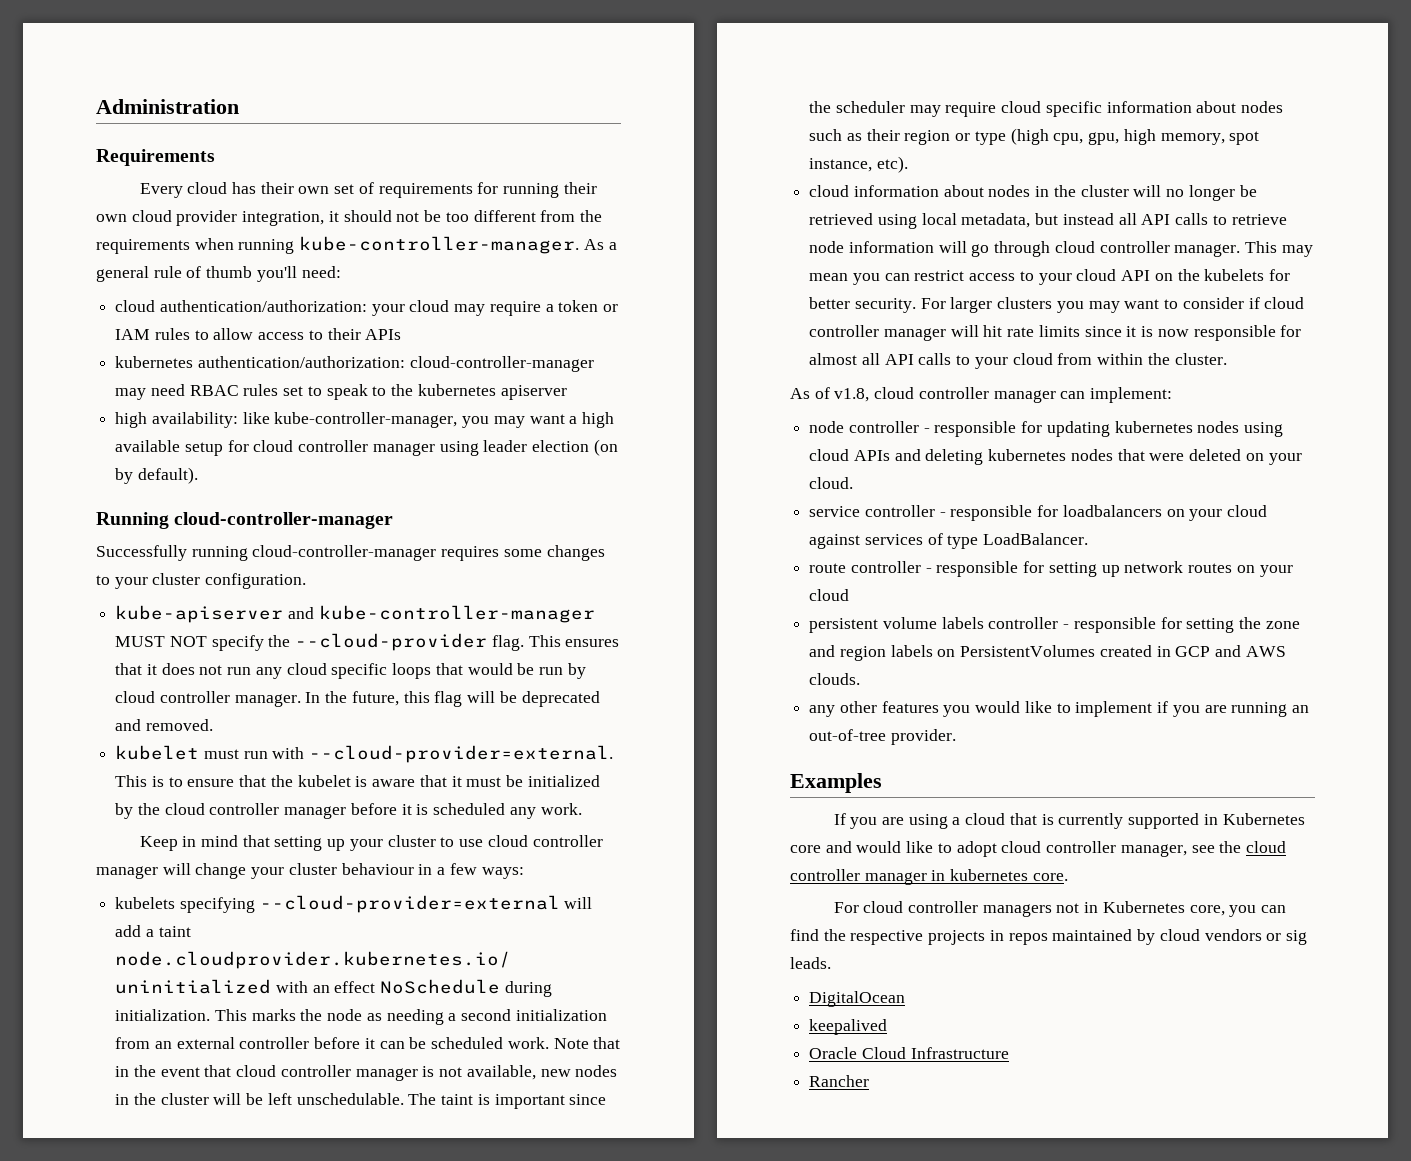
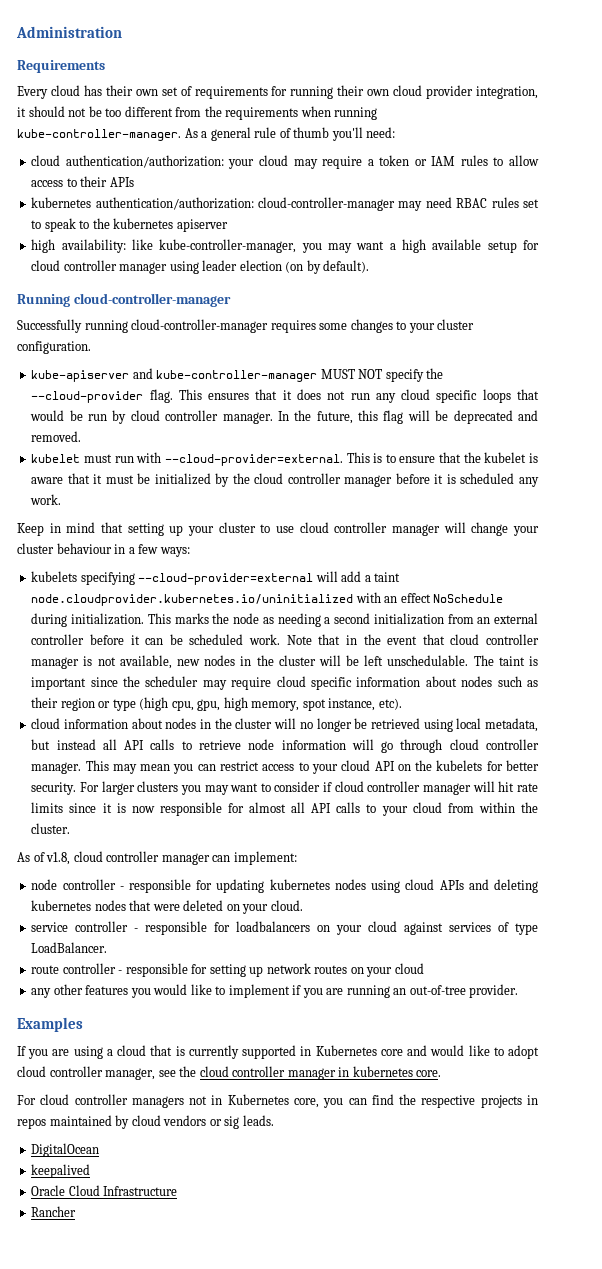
- persistent volume labels controller - responsible for setting the zone and region labels on PersistentVolumes created in GCP and AWS clouds.

